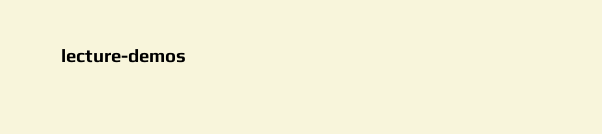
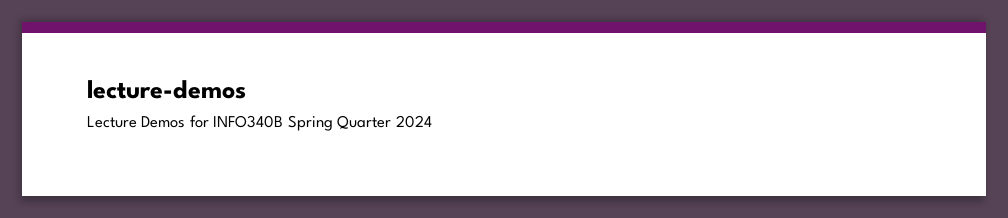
+ Lecture Demos for INFO340B Spring Quarter 2024

